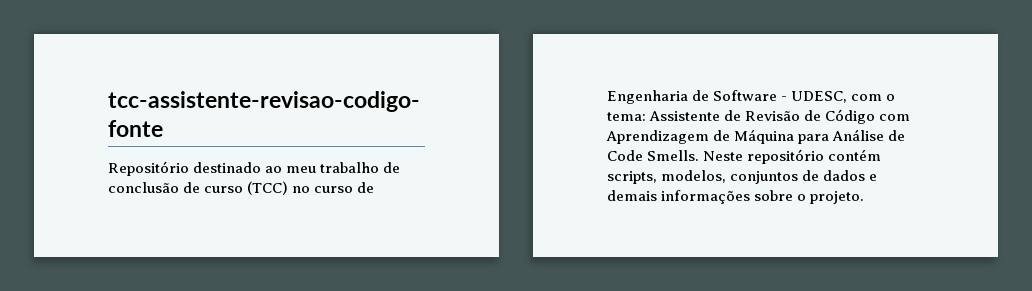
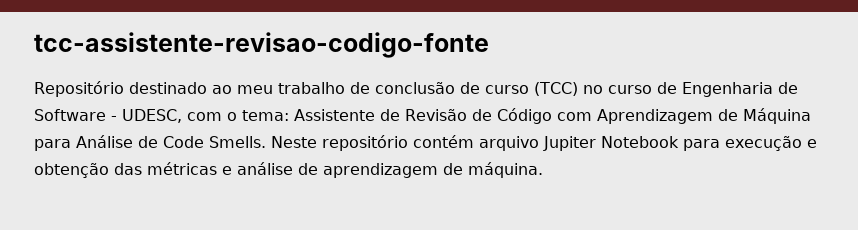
- Neste repositório contém scripts, modelos, conjuntos de dados e demais informações sobre o projeto.
+ Neste repositório contém arquivo Jupiter Notebook para execução e obtenção das métricas e análise de aprendizagem de máquina.

